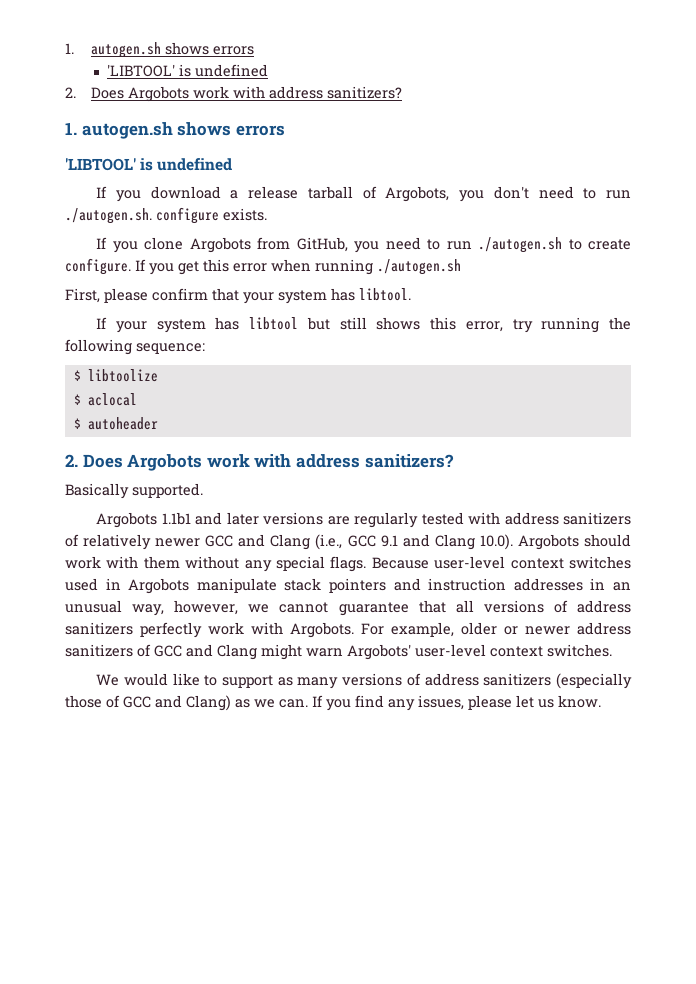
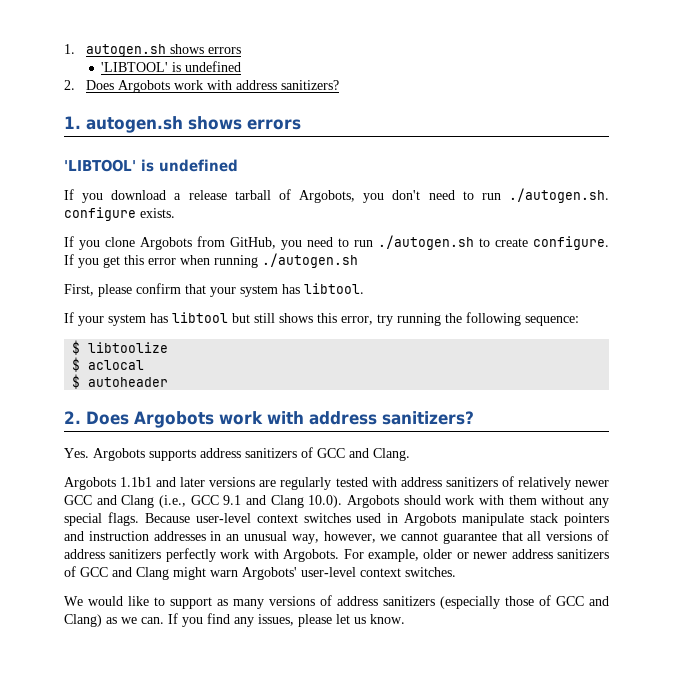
- Basically supported.
+ Yes. Argobots supports address sanitizers of GCC and Clang.

